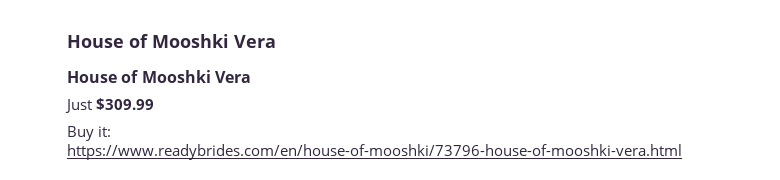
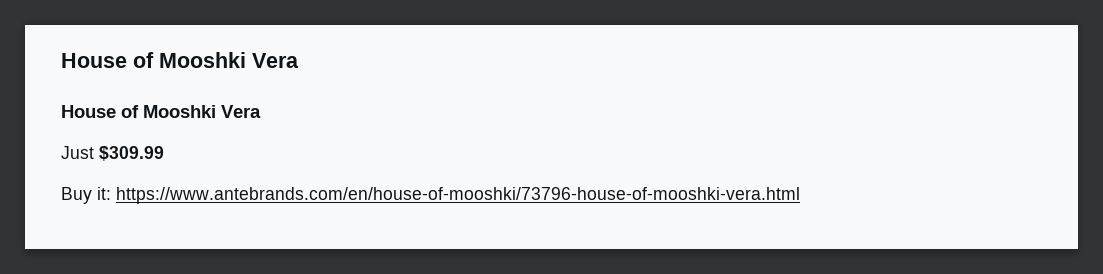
- Buy it: https://www.readybrides.com/en/house-of-mooshki/73796-house-of-mooshki-vera.html
+ Buy it: https://www.antebrands.com/en/house-of-mooshki/73796-house-of-mooshki-vera.html

